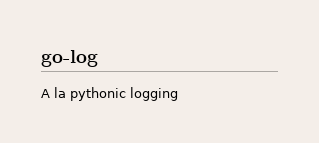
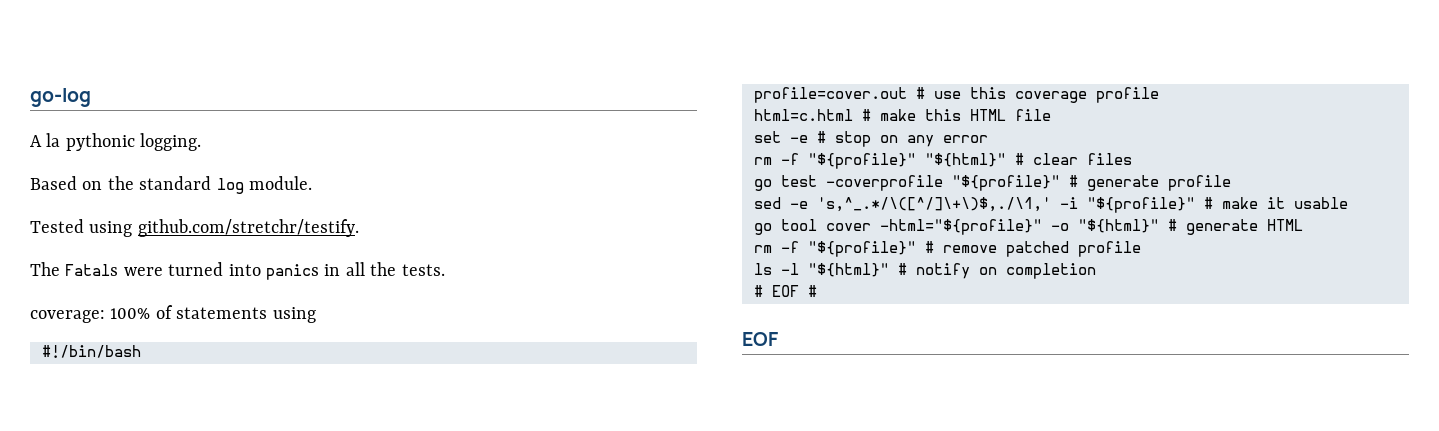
- A la pythonic logging
+ A la pythonic logging.
+ Based on the standard log module.
+ Tested using github.com/stretchr/testify.
+ The Fatals were turned into panics in all the tests.
+ coverage: 100% of statements using
+ #!/bin/bash
+ profile=cover.out # use this coverage profile
+ html=c.html # make this HTML file
+ set -e # stop on any error
+ rm -f "${profile}" "${html}" # clear files
+ go test -coverprofile "${profile}" # generate profile
+ sed -e 's,^_.*/\([^/]\+\)$,./\1,' -i "${profile}" # make it usable
+ go tool cover -html="${profile}" -o "${html}" # generate HTML
+ rm -f "${profile}" # remove patched profile
+ ls -l "${html}" # notify on completion
+ # EOF #
+ EOF

